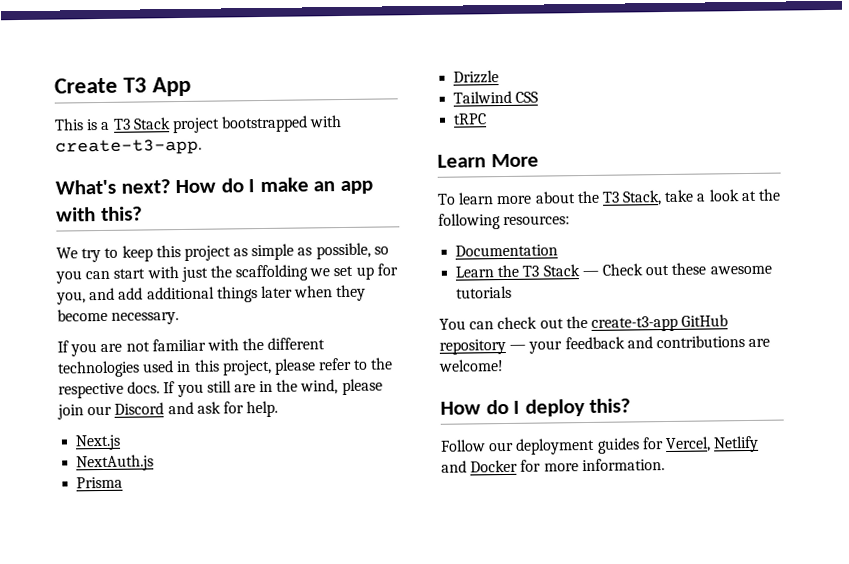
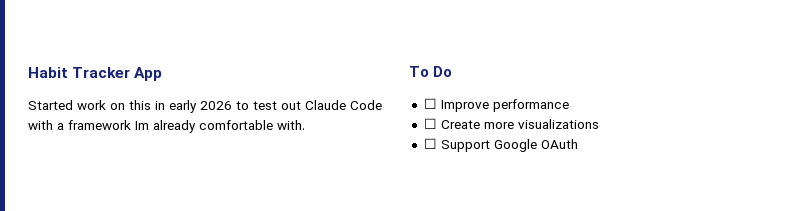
- Create T3 App
+ Habit Tracker App
- This is a T3 Stack project bootstrapped with create-t3-app.
- What's next? How do I make an app with this?
- We try to keep this project as simple as possible, so you can start with just the scaffolding we set up for you, and add additional things later when they become necessary.
- If you are not familiar with the different technologies used in this project, please refer to the respective docs. If you still are in the wind, please join our Discord and ask for help.
- Next.js
- NextAuth.js
- Prisma
- Drizzle
- Tailwind CSS
- tRPC
- Learn More
- To learn more about the T3 Stack, take a look at the following resources:
- Documentation
- Learn the T3 Stack — Check out these awesome tutorials
- You can check out the create-t3-app GitHub repository — your feedback and contributions are welcome!
- How do I deploy this?
- Follow our deployment guides for Vercel, Netlify and Docker for more information.
+ Started work on this in early 2026 to test out Claude Code with a framework Im already comfortable with.
+ To Do
+ ☐ Improve performance
+ ☐ Create more visualizations
+ ☐ Support Google OAuth

